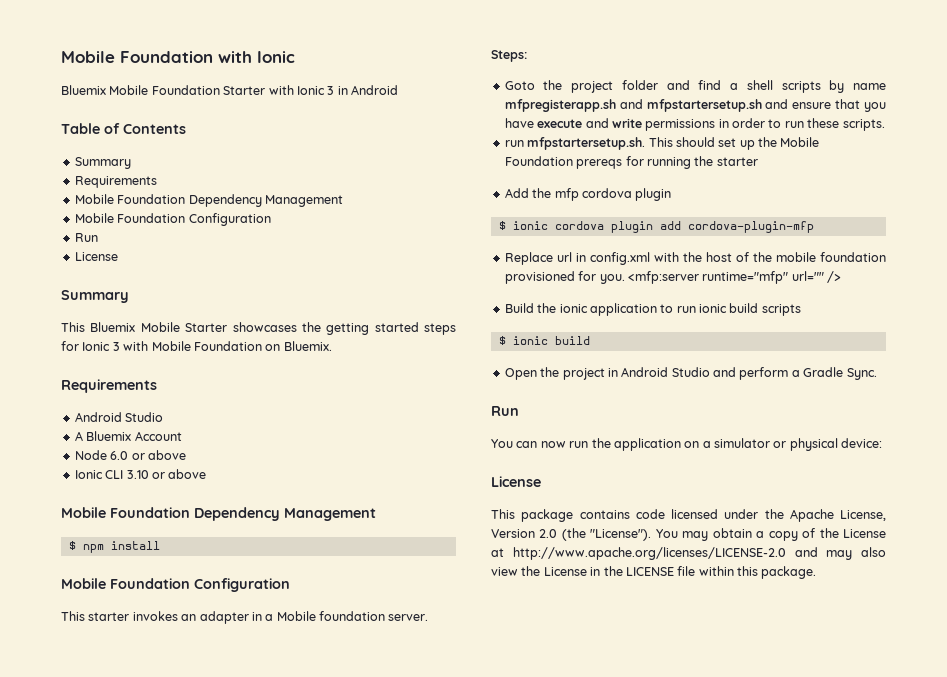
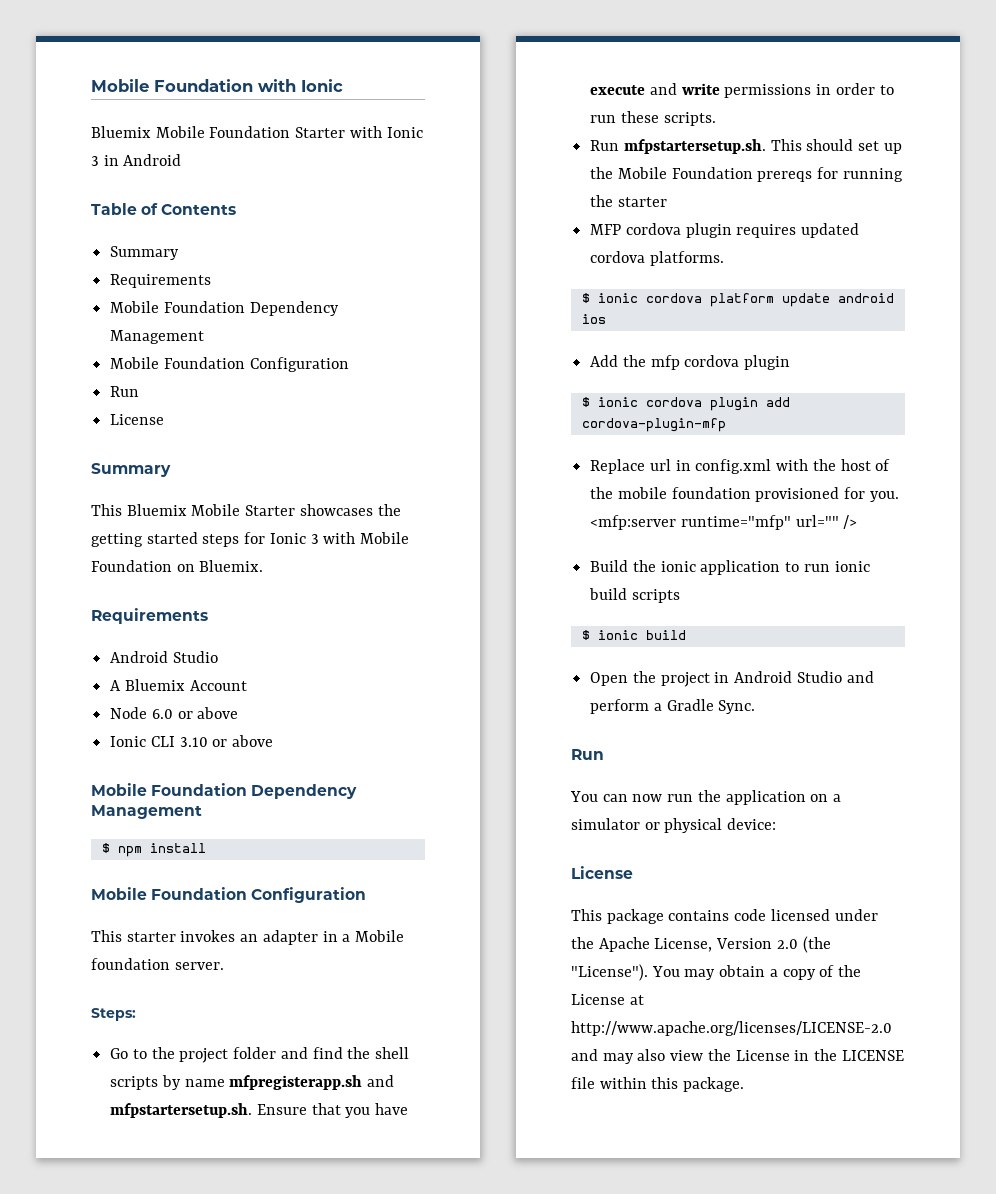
- Goto the project folder and find a shell scripts by name mfpregisterapp.sh and mfpstartersetup.sh and ensure that you have execute and write permissions in order to run these scripts.
+ Go to the project folder and find the shell scripts by name mfpregisterapp.sh and mfpstartersetup.sh. Ensure that you have execute and write permissions in order to run these scripts.
- run mfpstartersetup.sh. This should set up the Mobile Foundation prereqs for running the starter
+ Run mfpstartersetup.sh. This should set up the Mobile Foundation prereqs for running the starter
+ MFP cordova plugin requires updated cordova platforms.
+ $ ionic cordova platform update android ios

